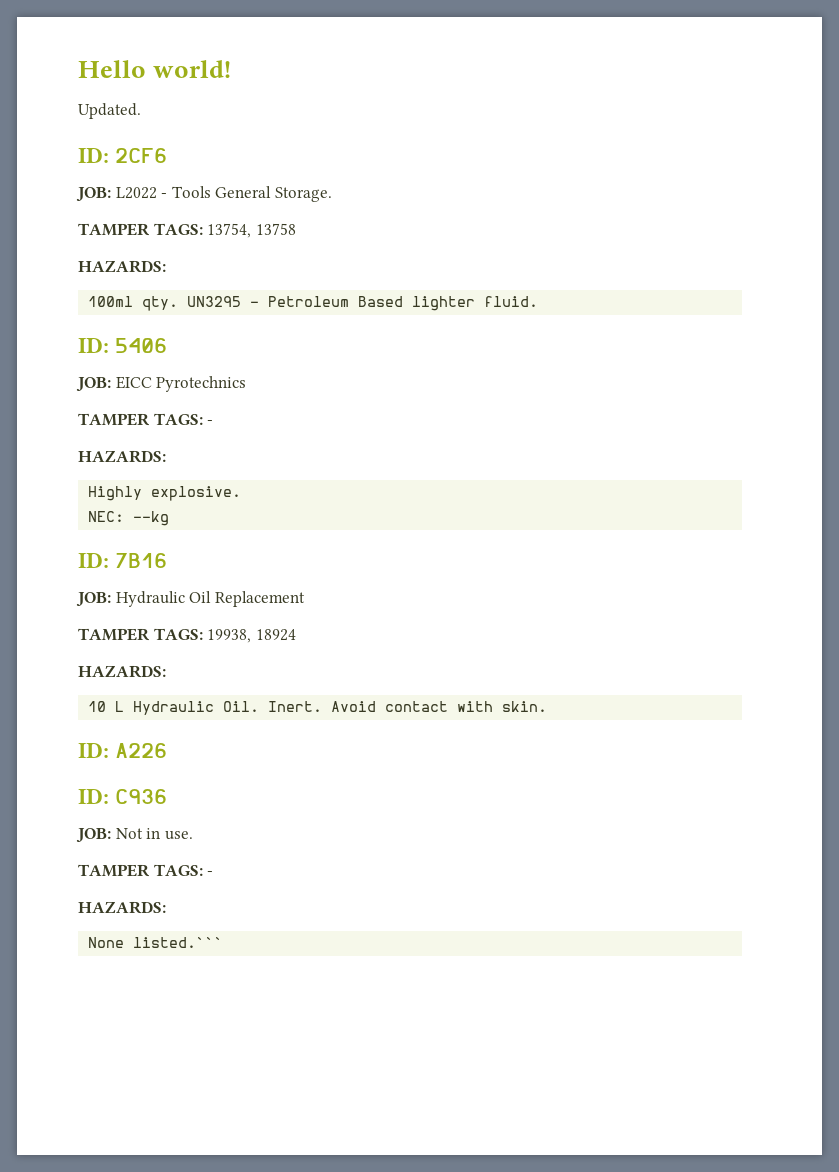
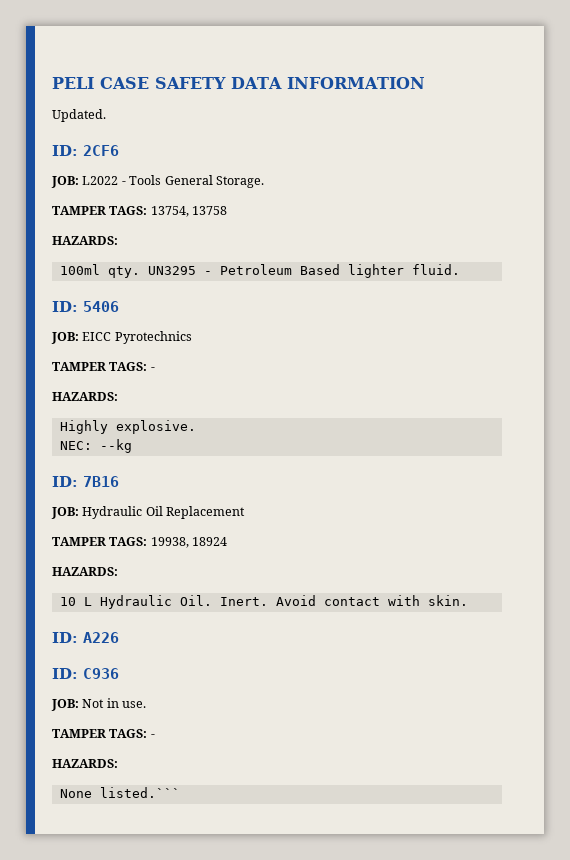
- Hello world!
+ PELI CASE SAFETY DATA INFORMATION

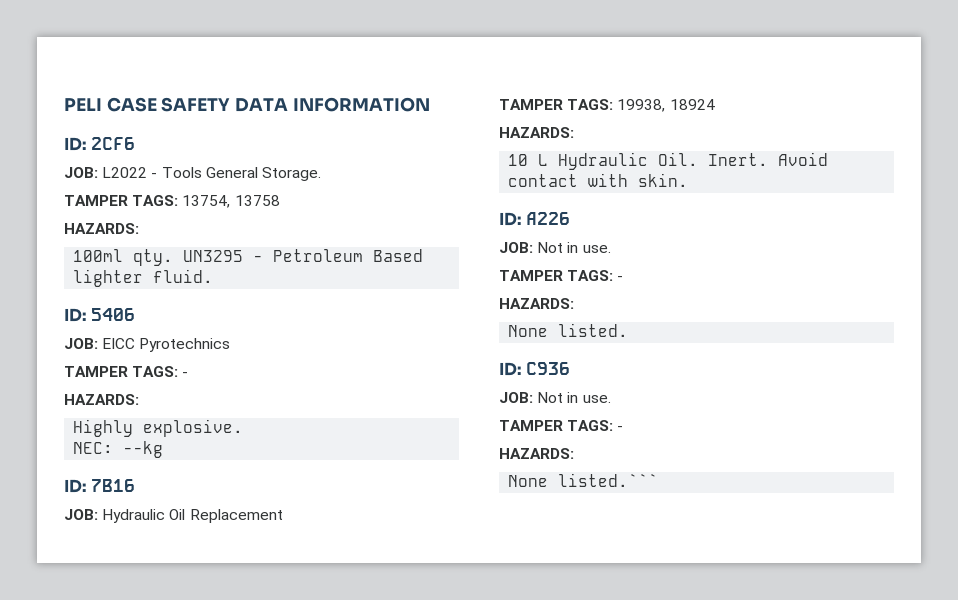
- Updated.
  ID: A226
+ JOB: Not in use.
+ TAMPER TAGS: -
+ HAZARDS:
+ None listed.

